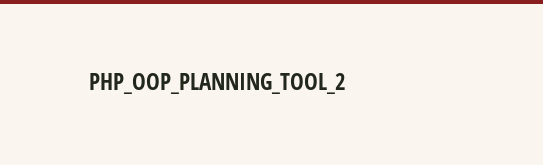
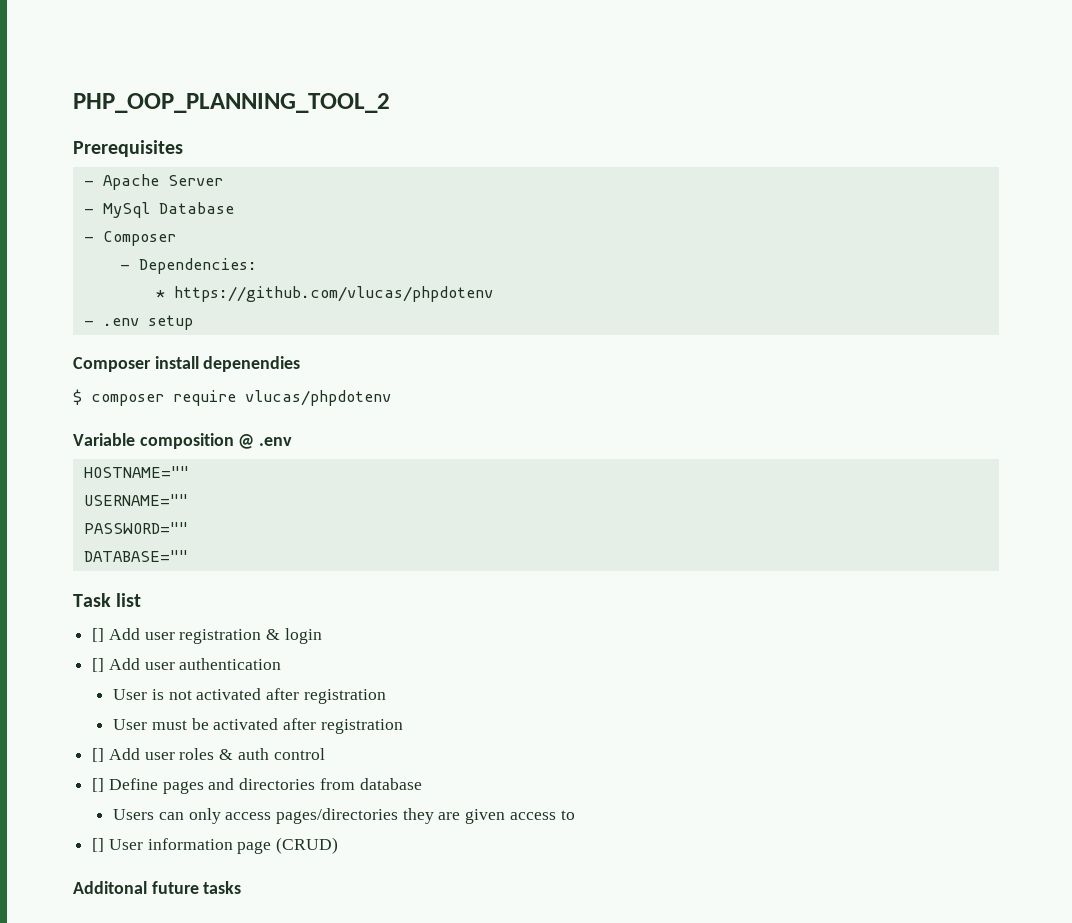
+ Prerequisites
+ - Apache Server
+ - MySql Database
+ - Composer
+ - Dependencies:
+ * https://github.com/vlucas/phpdotenv
+ - .env setup
+ Composer install depenendies
+ $ composer require vlucas/phpdotenv
+ Variable composition @ .env
+ HOSTNAME=""
+ USERNAME=""
+ PASSWORD=""
+ DATABASE=""
+ Task list
+ [] Add user registration & login
+ [] Add user authentication
+ User is not activated after registration
+ User must be activated after registration
+ [] Add user roles & auth control
+ [] Define pages and directories from database
+ Users can only access pages/directories they are given access to
+ [] User information page (CRUD)
+ Additonal future tasks

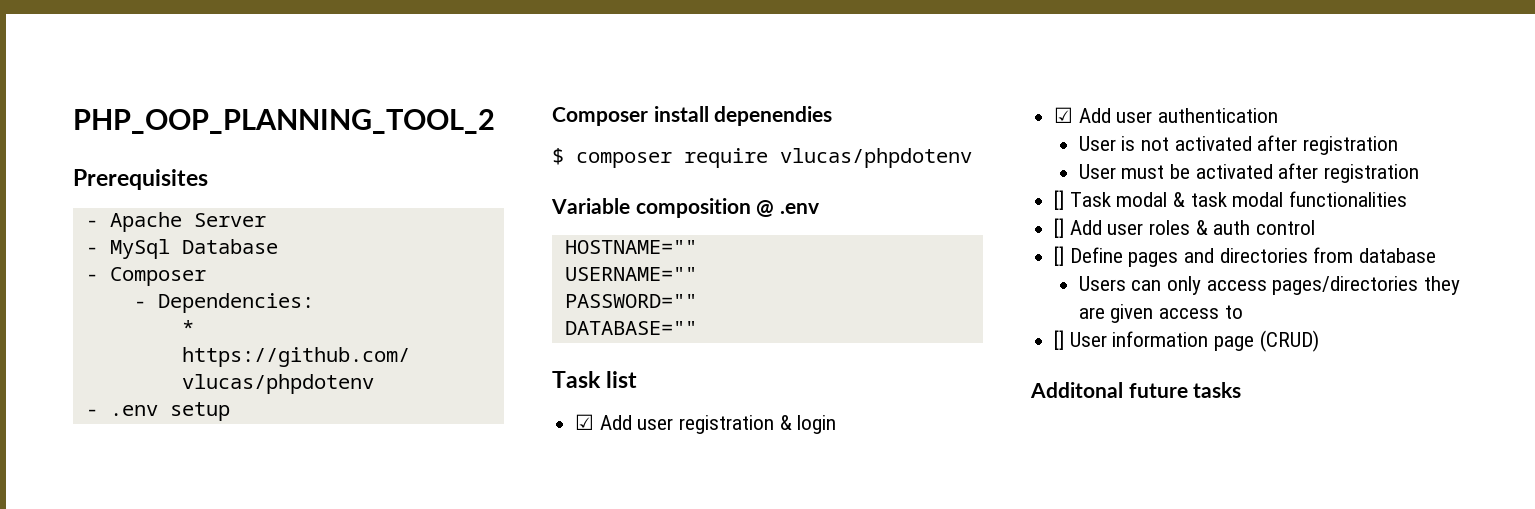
- [] Add user registration & login
+ ☑ Add user registration & login
- [] Add user authentication
+ ☑ Add user authentication
+ [] Task modal & task modal functionalities

